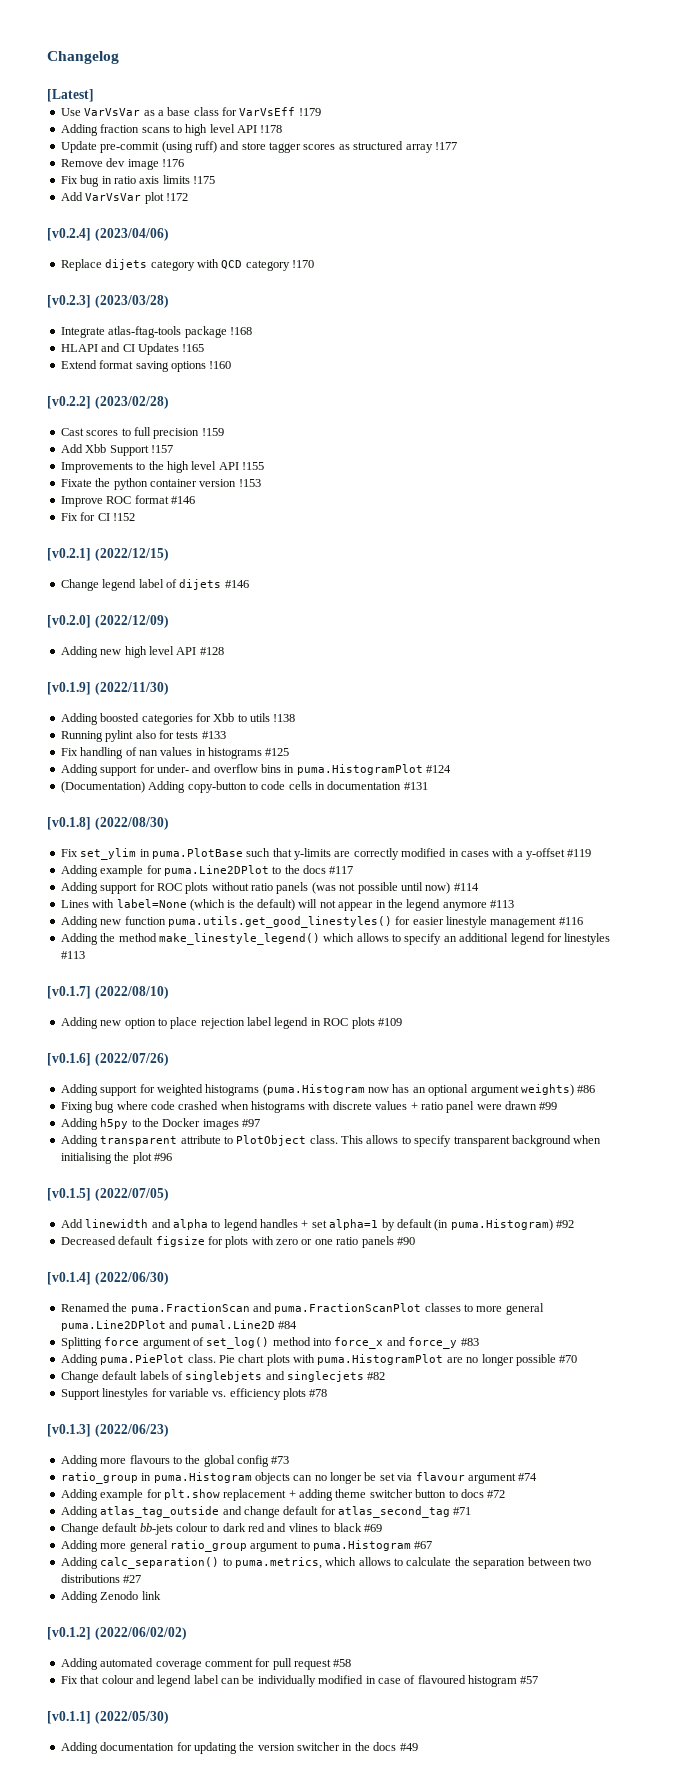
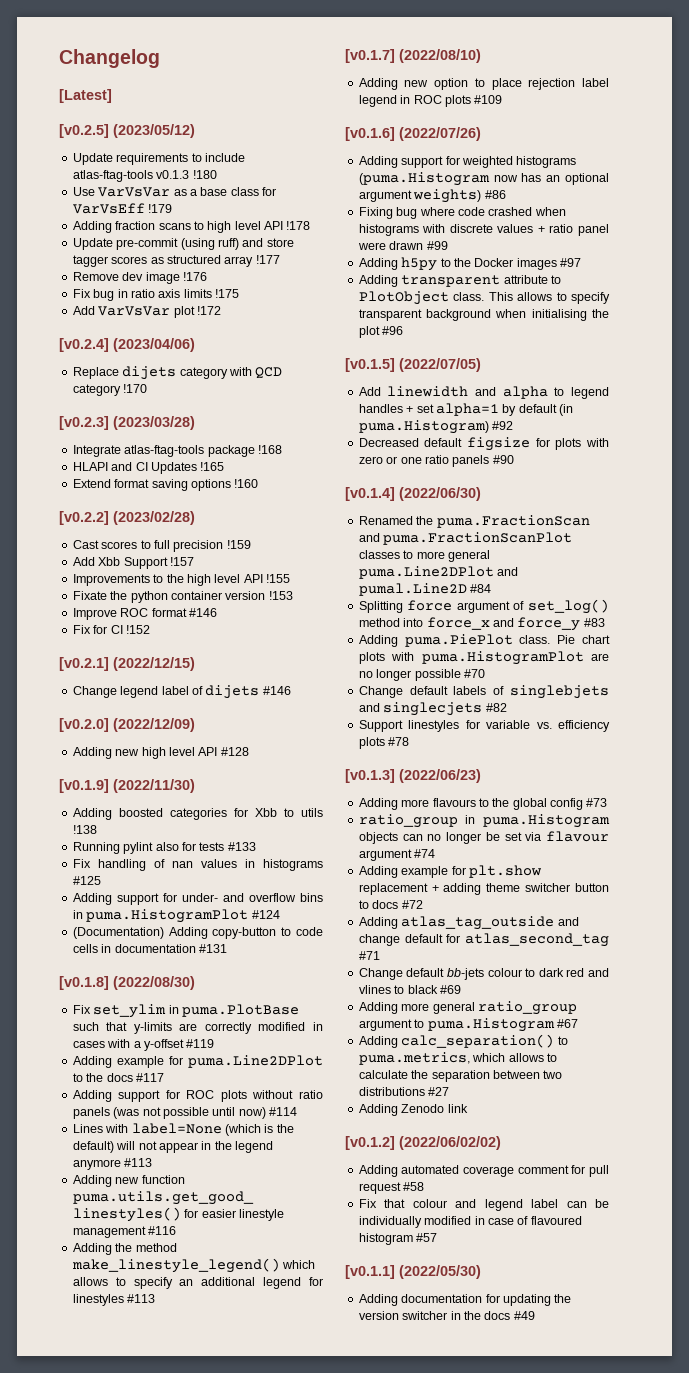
+ [v0.2.5] (2023/05/12)
+ Update requirements to include atlas-ftag-tools v0.1.3 !180

